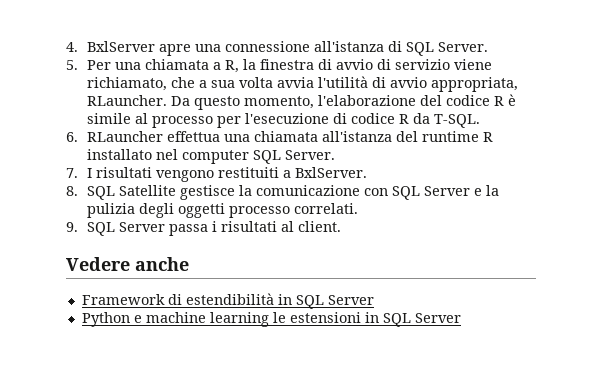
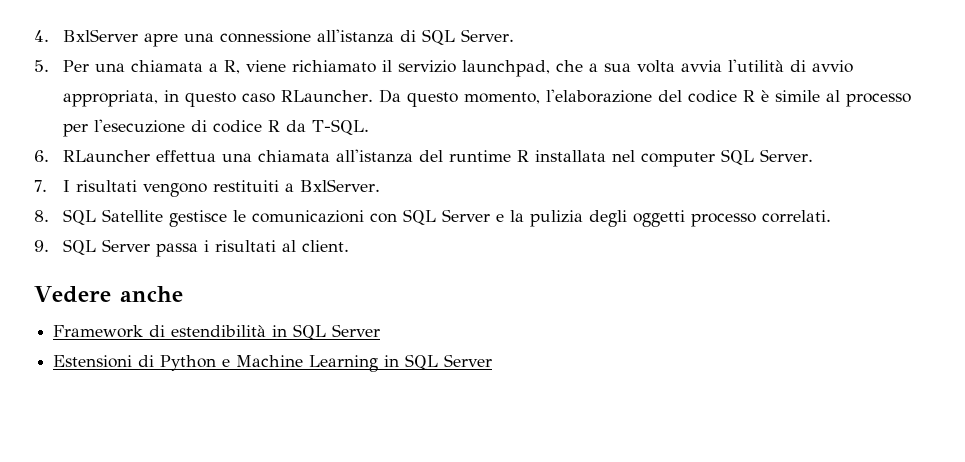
- 5. Per una chiamata a R, la finestra di avvio di servizio viene richiamato, che a sua volta avvia l'utilità di avvio appropriata, RLauncher.
+ 5. Per una chiamata a R, viene richiamato il servizio launchpad, che a sua volta avvia l'utilità di avvio appropriata, in questo caso RLauncher.
- 6. RLauncher effettua una chiamata all'istanza del runtime R installato nel computer SQL Server.
+ 6. RLauncher effettua una chiamata all'istanza del runtime R installata nel computer SQL Server.
- 8. SQL Satellite gestisce la comunicazione con SQL Server e la pulizia degli oggetti processo correlati.
+ 8. SQL Satellite gestisce le comunicazioni con SQL Server e la pulizia degli oggetti processo correlati.
- Python e machine learning le estensioni in SQL Server
+ Estensioni di Python e Machine Learning in SQL Server

